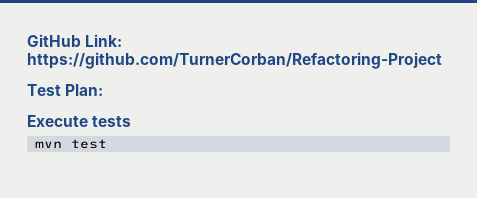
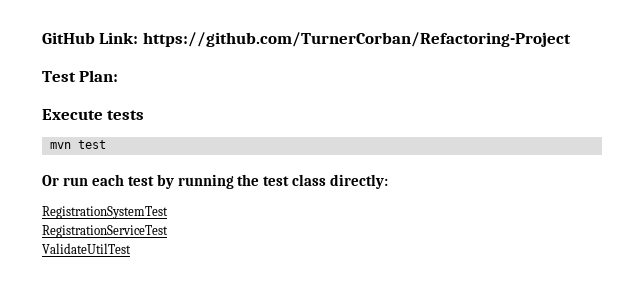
+ Or run each test by running the test class directly:
+ RegistrationSystemTest
+ RegistrationServiceTest
+ ValidateUtilTest

